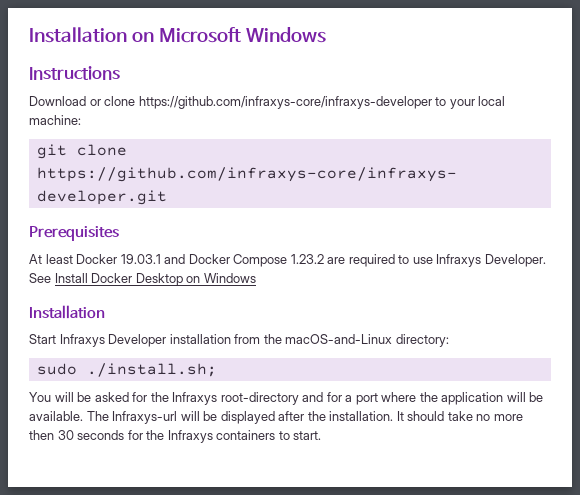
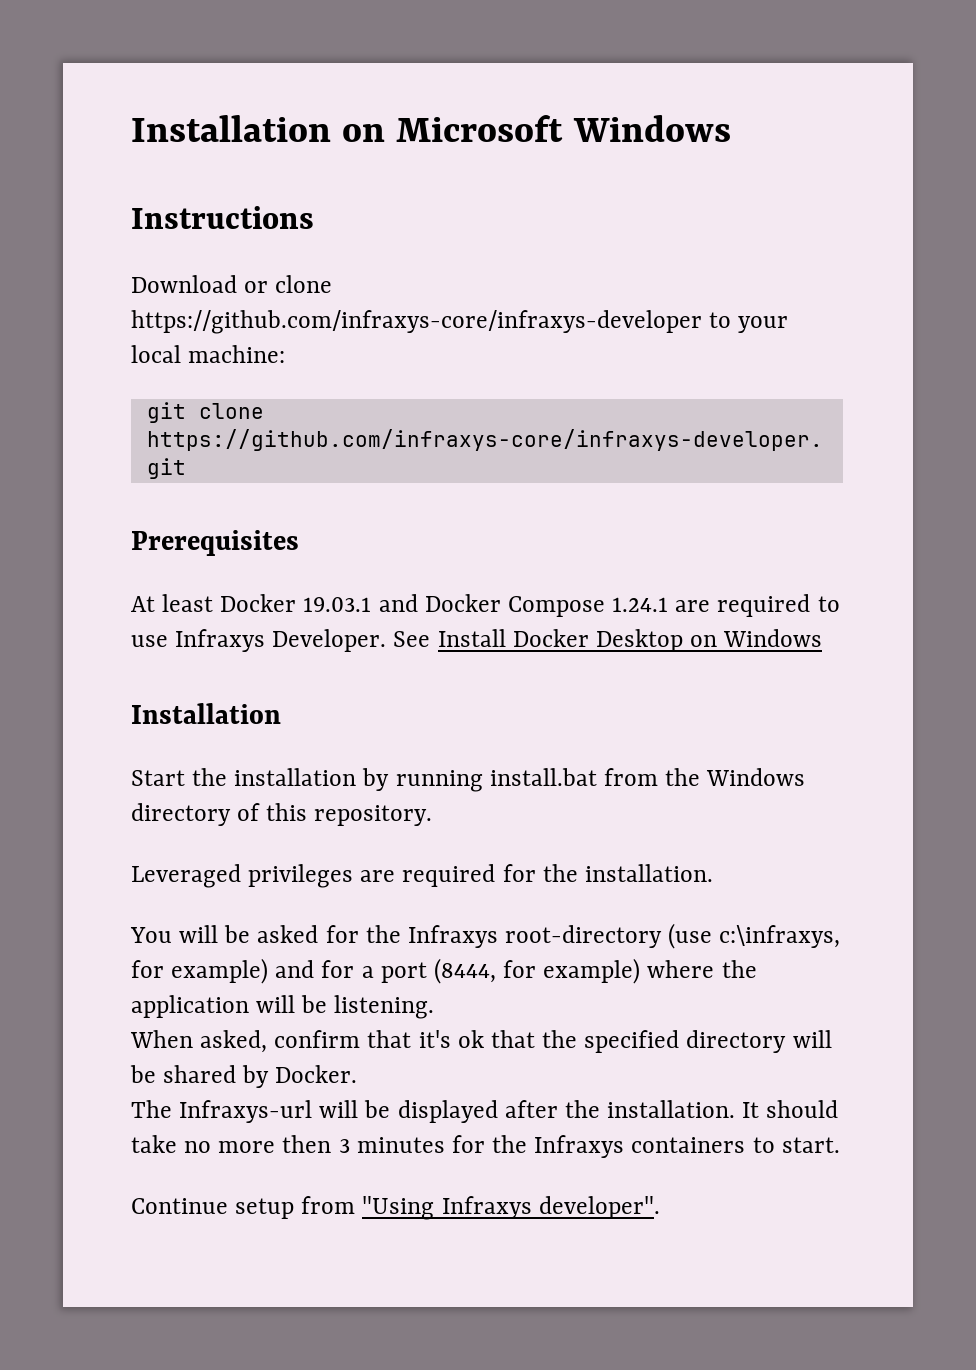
- At least Docker 19.03.1 and Docker Compose 1.23.2 are required to use Infraxys Developer.
+ At least Docker 19.03.1 and Docker Compose 1.24.1 are required to use Infraxys Developer.
- Start Infraxys Developer installation from the macOS-and-Linux directory:
- sudo ./install.sh;
+ Start the installation by running install.bat from the Windows directory of this repository.
+ Leveraged privileges are required for the installation.
- You will be asked for the Infraxys root-directory and for a port where the application will be available. The Infraxys-url will be displayed after the installation.
+ You will be asked for the Infraxys root-directory (use c:\infraxys, for example) and for a port (8444, for example) where the application will be listening.
+ When asked, confirm that it's ok that the specified directory will be shared by Docker.
+ The Infraxys-url will be displayed after the installation.
- It should take no more then 30 seconds for the Infraxys containers to start.
+ It should take no more then 3 minutes for the Infraxys containers to start.
+ Continue setup from "Using Infraxys developer".

